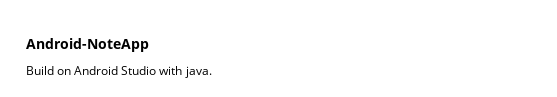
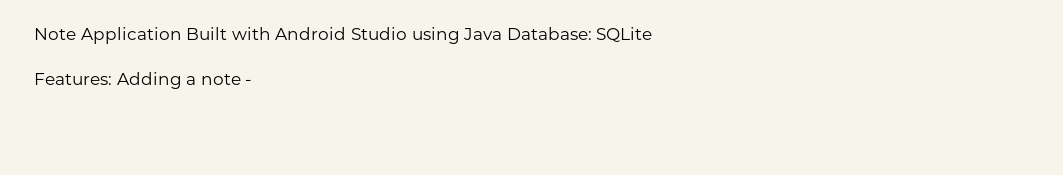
- Android-NoteApp
- Build on Android Studio with java.
+ Note Application Built with Android Studio using Java Database: SQLite
+ Features: Adding a note -

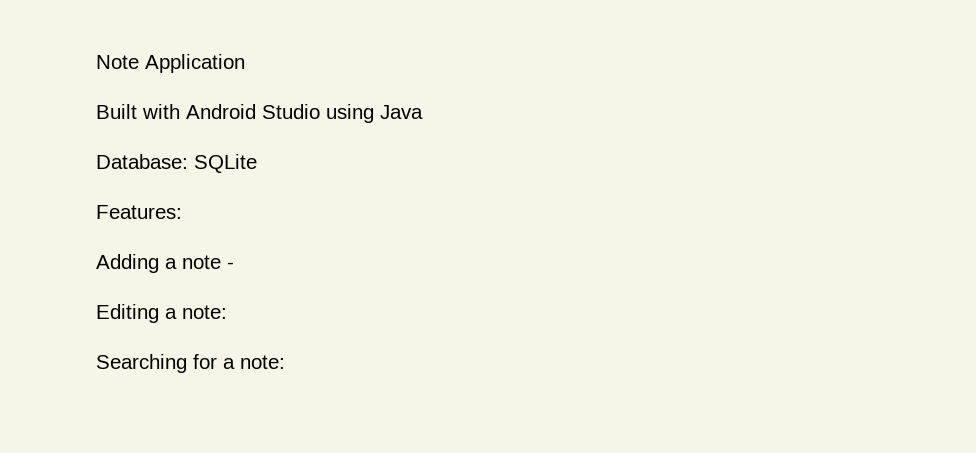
- Note Application Built with Android Studio using Java Database: SQLite
+ Note Application
+ Built with Android Studio using Java
+ Database: SQLite
- Features: Adding a note -
+ Features:
+ Adding a note -
+ Editing a note:
+ Searching for a note:

